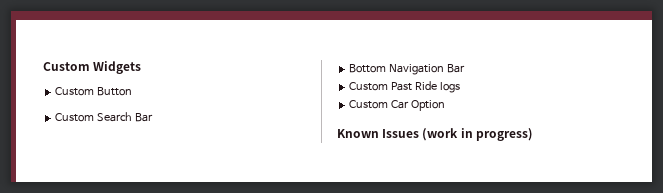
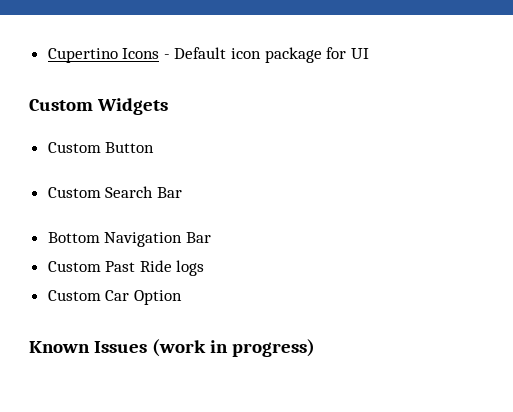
+ Cupertino Icons - Default icon package for UI

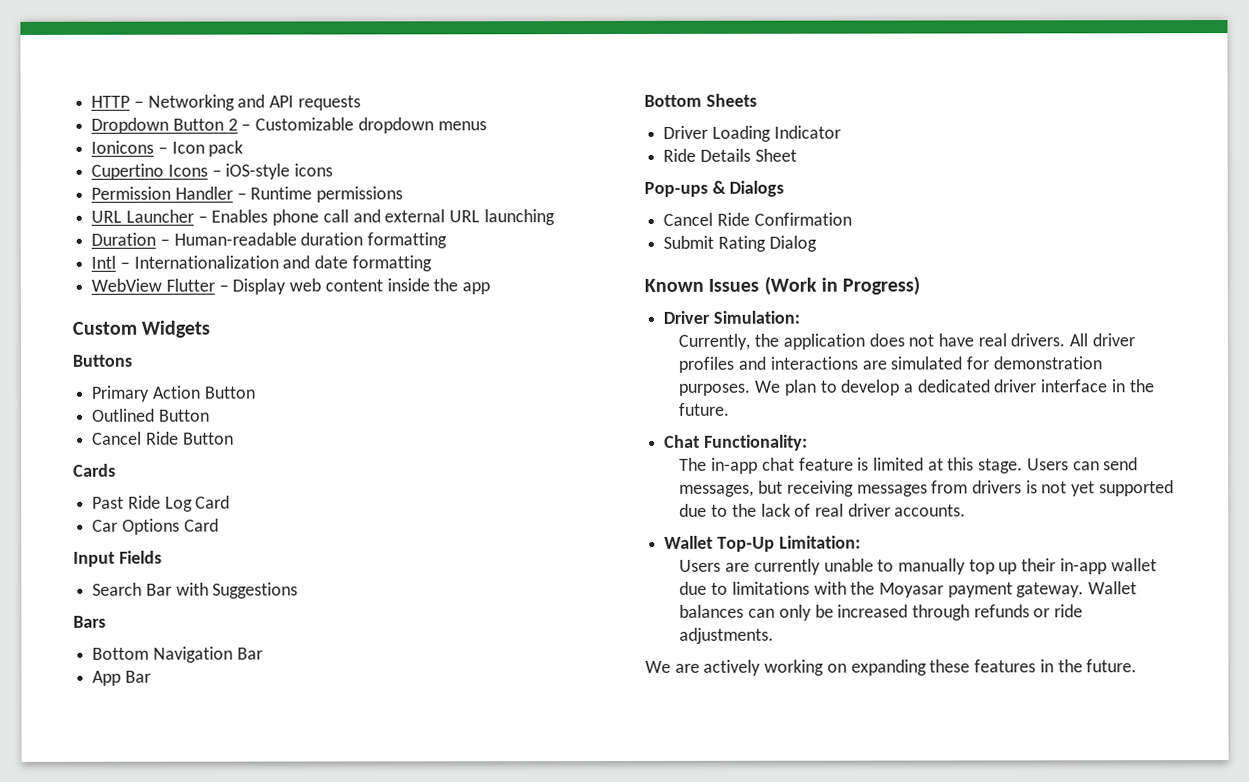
- Cupertino Icons - Default icon package for UI
+ HTTP – Networking and API requests
+ Dropdown Button 2 – Customizable dropdown menus
+ Ionicons – Icon pack
+ Cupertino Icons – iOS-style icons
+ Permission Handler – Runtime permissions
+ URL Launcher – Enables phone call and external URL launching
+ Duration – Human-readable duration formatting
+ Intl – Internationalization and date formatting
+ WebView Flutter – Display web content inside the app
  Custom Widgets
- Custom Button
- Custom Search Bar
+ Buttons
+ Primary Action Button
+ Outlined Button
+ Cancel Ride Button
+ Cards
+ Past Ride Log Card
+ Car Options Card
+ Input Fields
+ Search Bar with Suggestions
+ Bars
- Custom Past Ride logs
- Custom Car Option
- Known Issues (work in progress)
+ App Bar
+ Bottom Sheets
+ Driver Loading Indicator
+ Ride Details Sheet
+ Pop-ups & Dialogs
+ Cancel Ride Confirmation
+ Submit Rating Dialog
+ Known Issues (Work in Progress)
+ Driver Simulation:
+ Currently, the application does not have real drivers. All driver profiles and interactions are simulated for demonstration purposes. We plan to develop a dedicated driver interface in the future.
+ Chat Functionality:
+ The in-app chat feature is limited at this stage. Users can send messages, but receiving messages from drivers is not yet supported due to the lack of real driver accounts.
+ Wallet Top-Up Limitation:
+ Users are currently unable to manually top up their in-app wallet due to limitations with the Moyasar payment gateway. Wallet balances can only be increased through refunds or ride adjustments.
+ We are actively working on expanding these features in the future.

